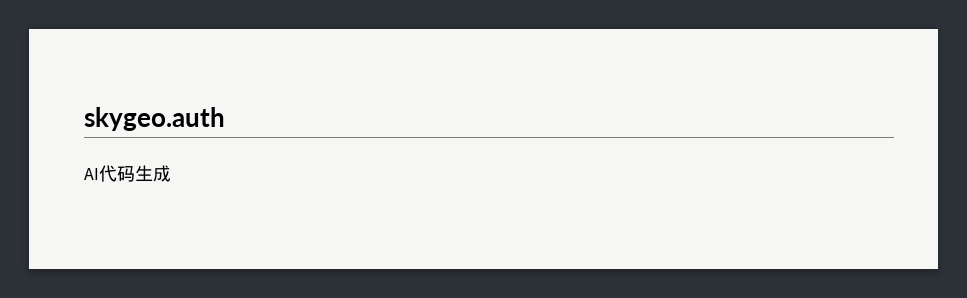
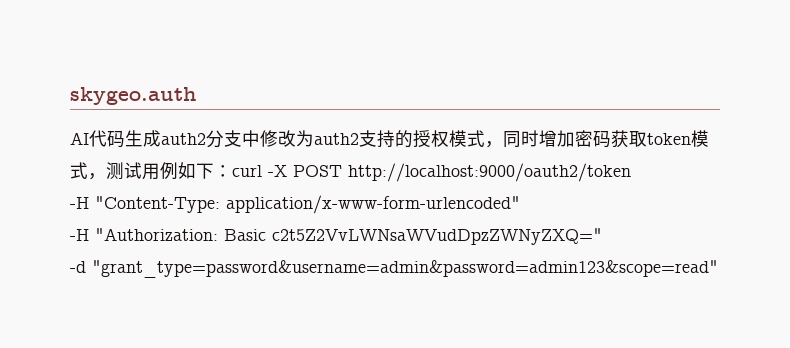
- AI代码生成
+ AI代码生成auth2分支中修改为auth2支持的授权模式，同时增加密码获取token模式，测试用例如下：curl -X POST http://localhost:9000/oauth2/token
+ -H "Content-Type: application/x-www-form-urlencoded"
+ -H "Authorization: Basic c2t5Z2VvLWNsaWVudDpzZWNyZXQ="
+ -d "grant_type=password&username=admin&password=admin123&scope=read"

